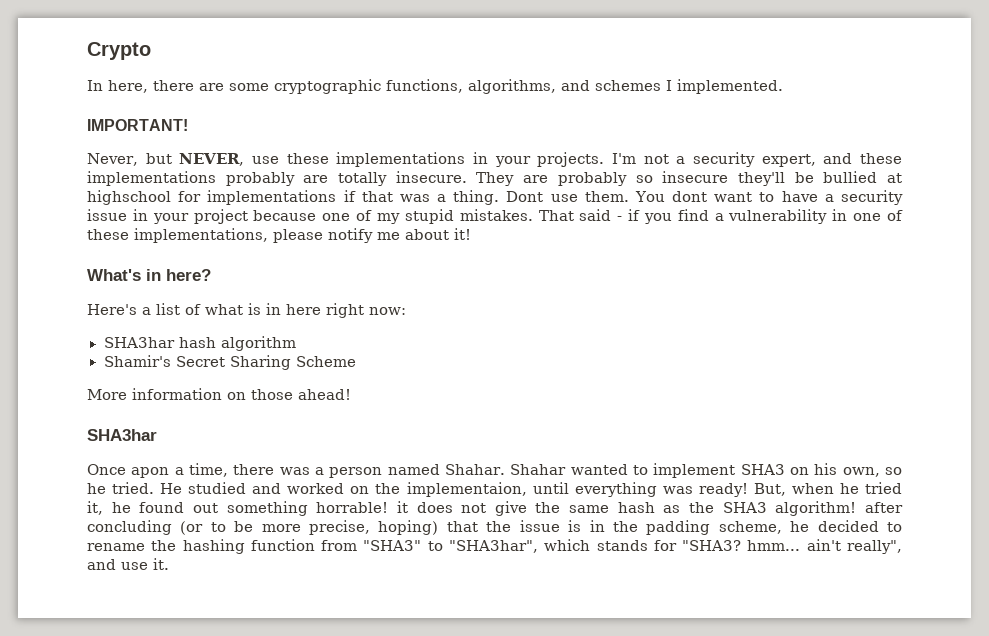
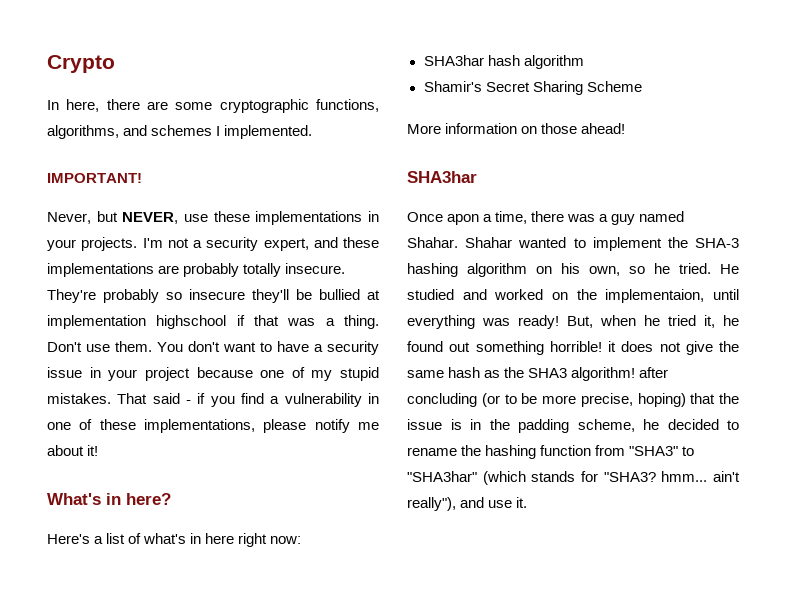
- I'm not a security expert, and these implementations probably are totally insecure. They are probably so insecure they'll be bullied at highschool for implementations if that was a thing.
+ I'm not a security expert, and these implementations are probably totally insecure. They're probably so insecure they'll be bullied at implementation highschool if that was a thing.
- Dont use them.
+ Don't use them.
- You dont want to have a security issue in your project because one of my stupid mistakes.
+ You don't want to have a security issue in your project because one of my stupid mistakes.
- Here's a list of what is in here right now:
+ Here's a list of what's in here right now:
- Once apon a time, there was a person named Shahar.
+ Once apon a time, there was a guy named Shahar.
- Shahar wanted to implement SHA3 on his own, so he tried.
+ Shahar wanted to implement the SHA-3 hashing algorithm on his own, so he tried.
- But, when he tried it, he found out something horrable! it does not give the same hash as the SHA3 algorithm! after concluding (or to be more precise, hoping) that the issue is in the padding scheme, he decided to rename the hashing function from "SHA3" to "SHA3har", which stands for "SHA3? hmm... ain't really", and use it.
+ But, when he tried it, he found out something horrible! it does not give the same hash as the SHA3 algorithm! after concluding (or to be more precise, hoping) that the issue is in the padding scheme, he decided to rename the hashing function from "SHA3" to "SHA3har" (which stands for "SHA3? hmm... ain't really"), and use it.

